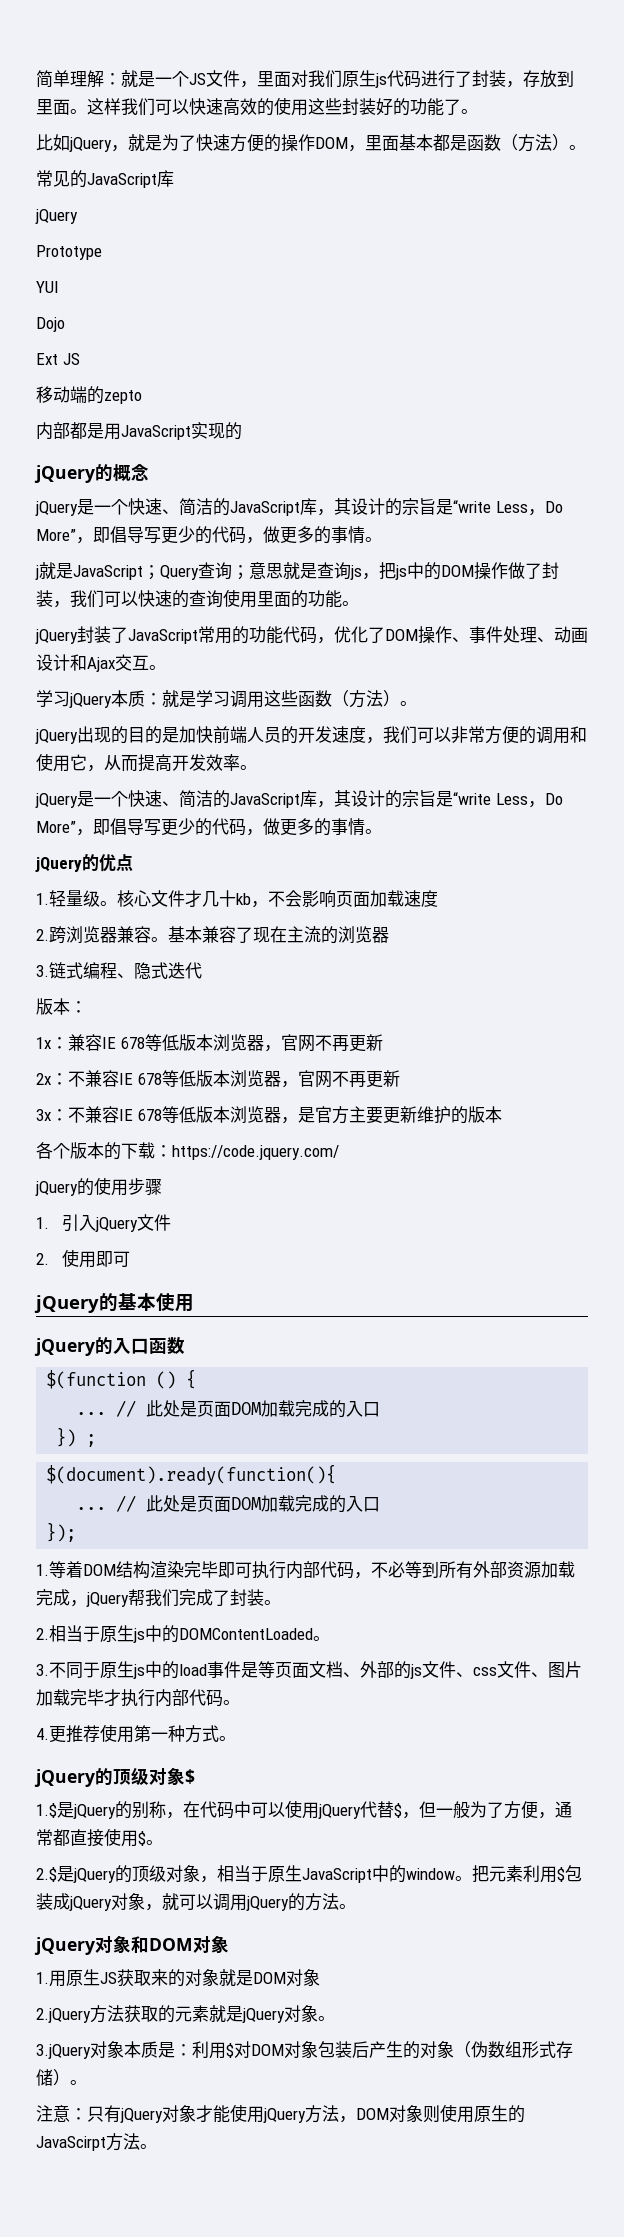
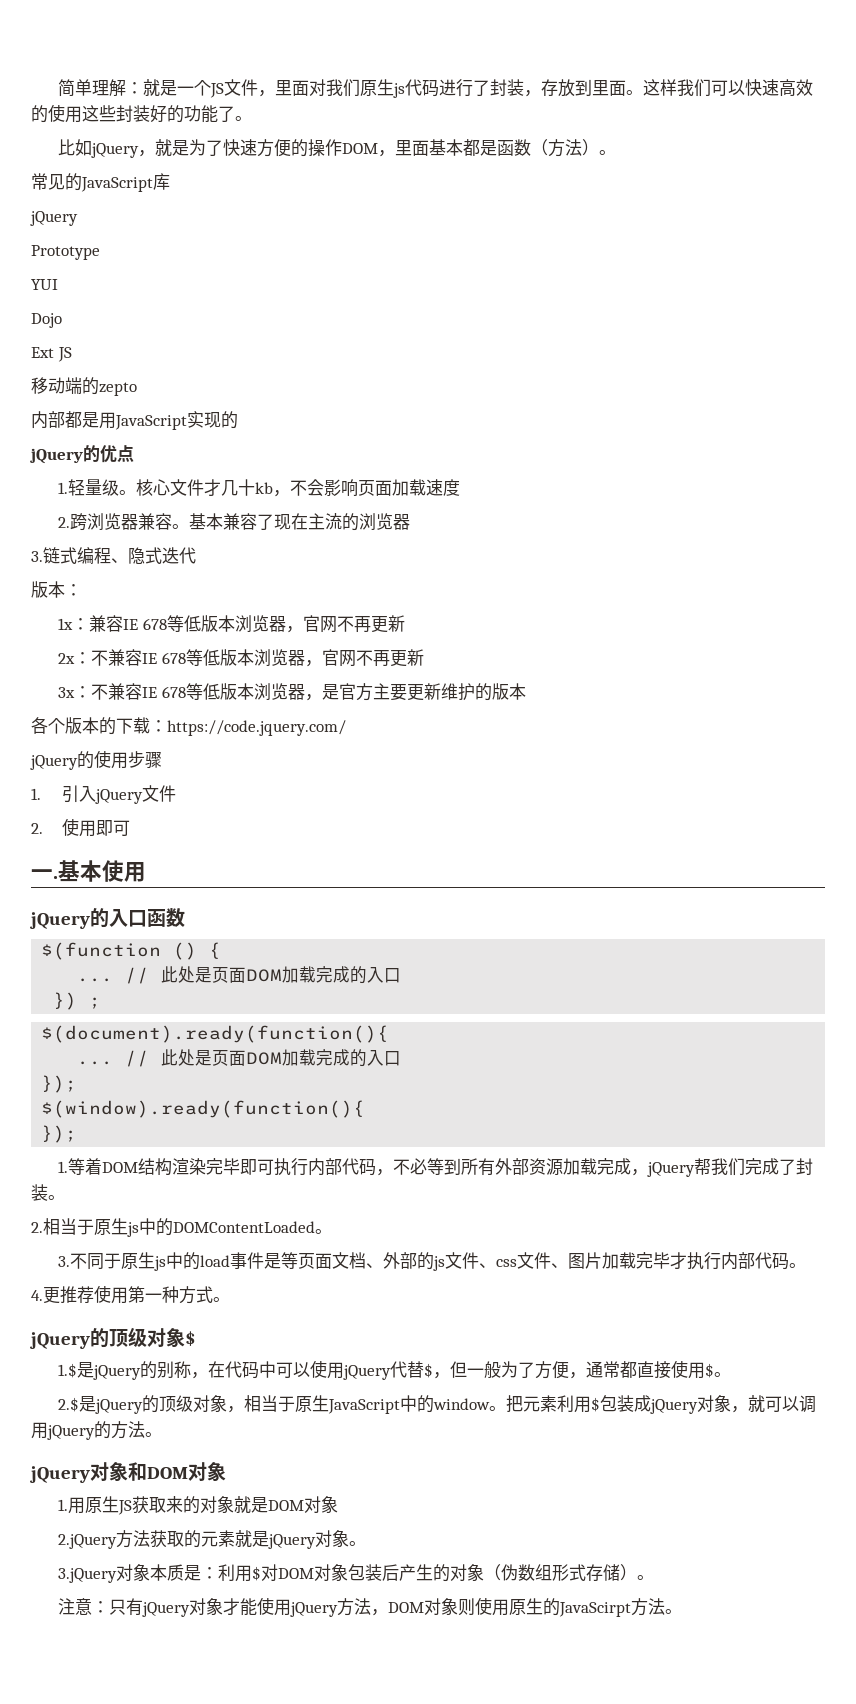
- jQuery的概念
- jQuery是一个快速、简洁的JavaScript库，其设计的宗旨是“write Less，Do More”，即倡导写更少的代码，做更多的事情。
- j就是JavaScript；Query查询；意思就是查询js，把js中的DOM操作做了封装，我们可以快速的查询使用里面的功能。
- jQuery封装了JavaScript常用的功能代码，优化了DOM操作、事件处理、动画设计和Ajax交互。
- 学习jQuery本质：就是学习调用这些函数（方法）。
- jQuery出现的目的是加快前端人员的开发速度，我们可以非常方便的调用和使用它，从而提高开发效率。
- jQuery是一个快速、简洁的JavaScript库，其设计的宗旨是“write Less，Do More”，即倡导写更少的代码，做更多的事情。
- jQuery的基本使用
+ 一.基本使用
+ $(window).ready(function(){
+ });

